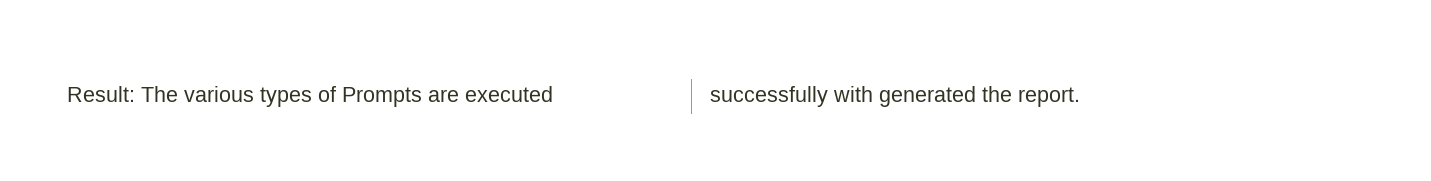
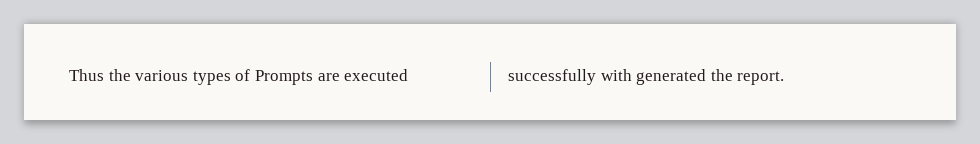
- Result: The various types of Prompts are executed successfully with generated the report.
+ Thus the various types of Prompts are executed successfully with generated the report.

